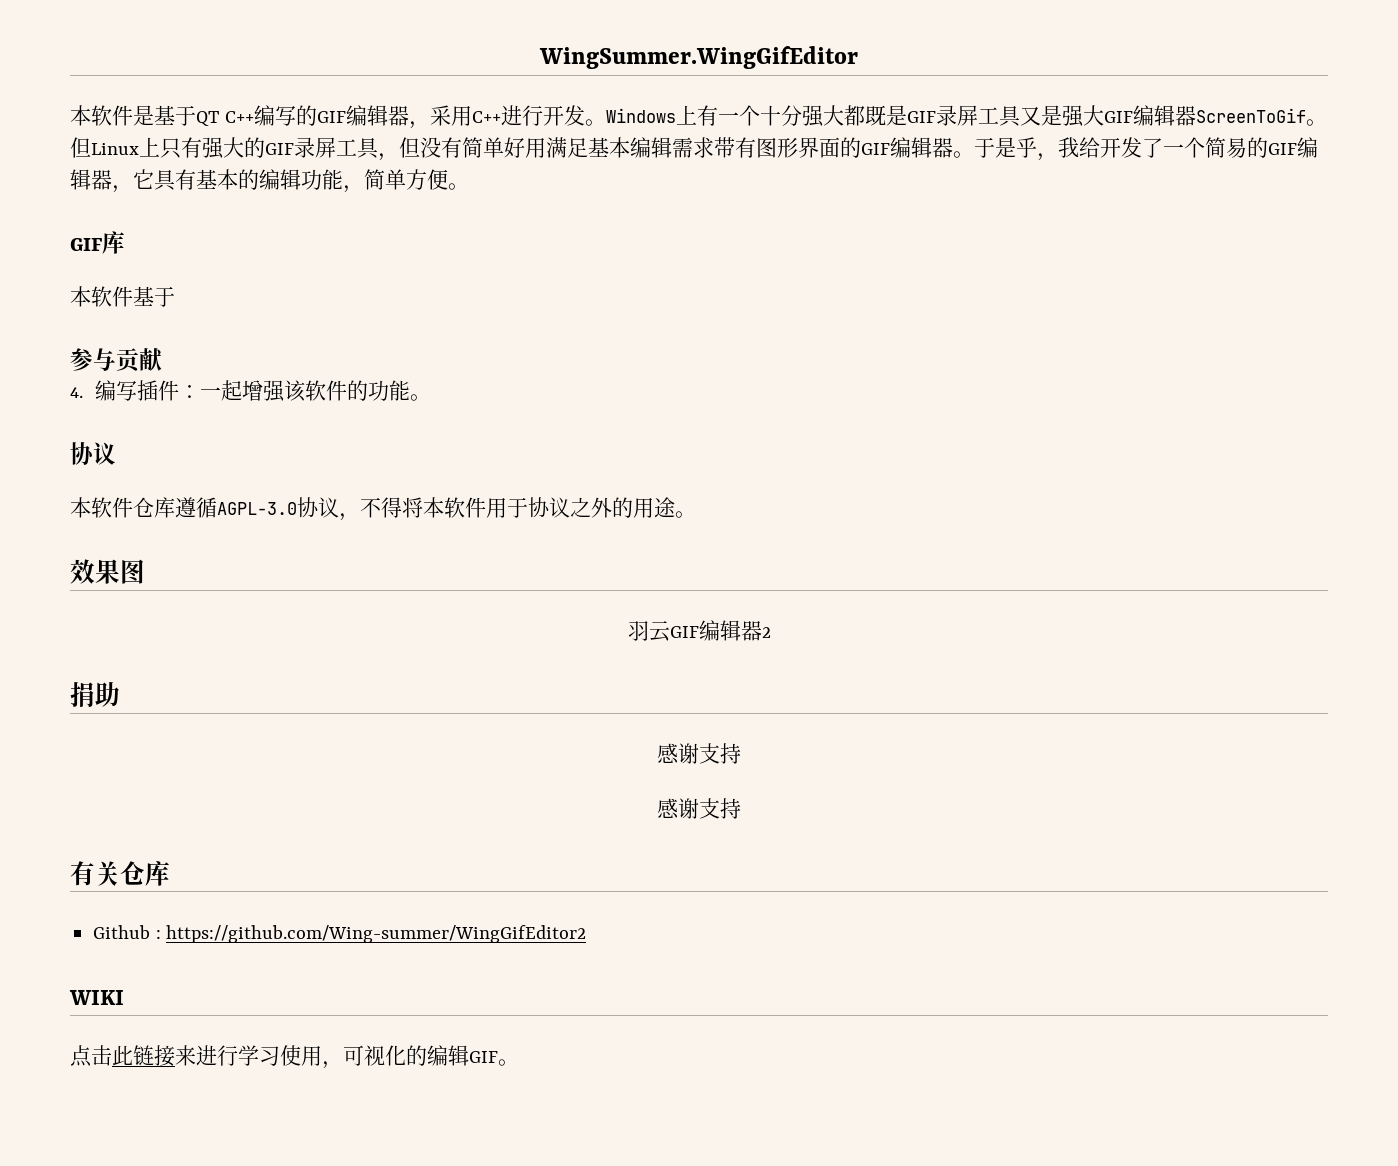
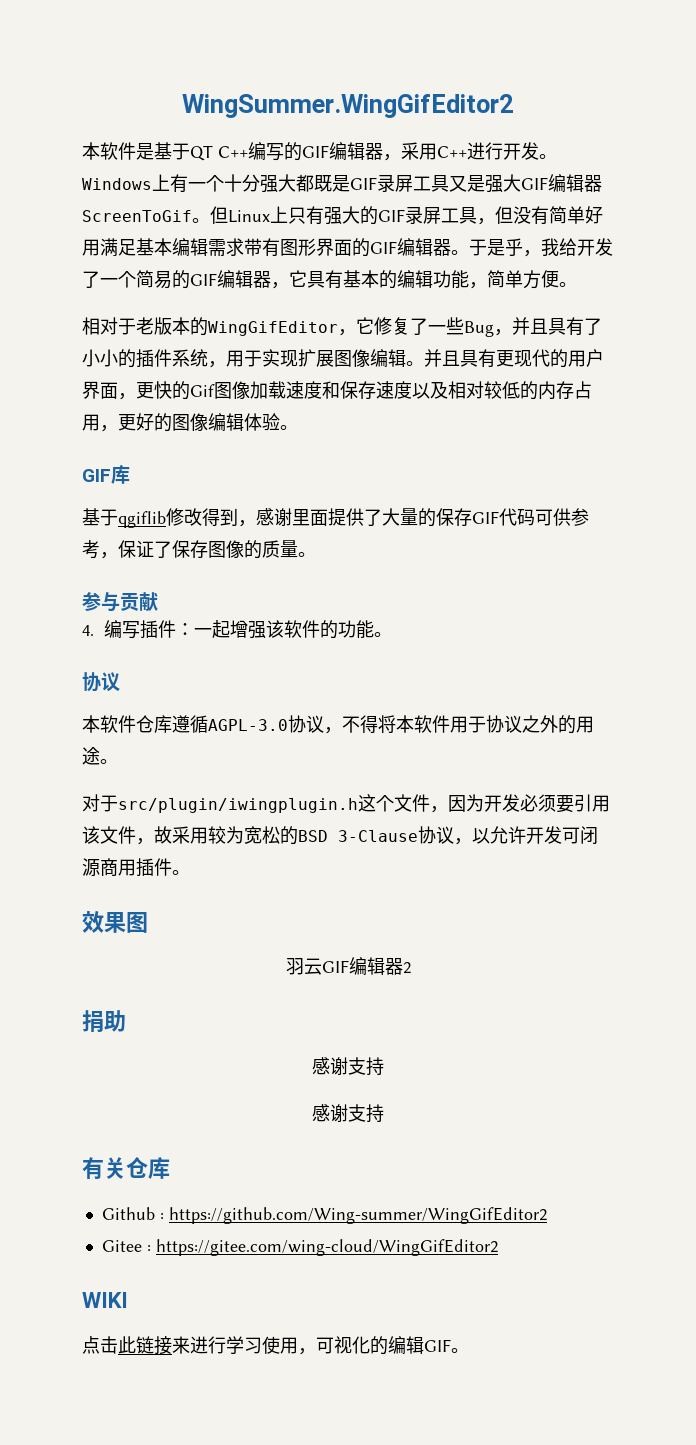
- WingSummer.WingGifEditor
+ WingSummer.WingGifEditor2
+ 相对于老版本的WingGifEditor，它修复了一些Bug，并且具有了小小的插件系统，用于实现扩展图像编辑。并且具有更现代的用户界面，更快的Gif图像加载速度和保存速度以及相对较低的内存占用，更好的图像编辑体验。
- 本软件基于
+ 基于qgiflib修改得到，感谢里面提供了大量的保存GIF代码可供参考，保证了保存图像的质量。
+ 对于src/plugin/iwingplugin.h这个文件，因为开发必须要引用该文件，故采用较为宽松的BSD 3-Clause协议，以允许开发可闭源商用插件。
+ Gitee : https://gitee.com/wing-cloud/WingGifEditor2

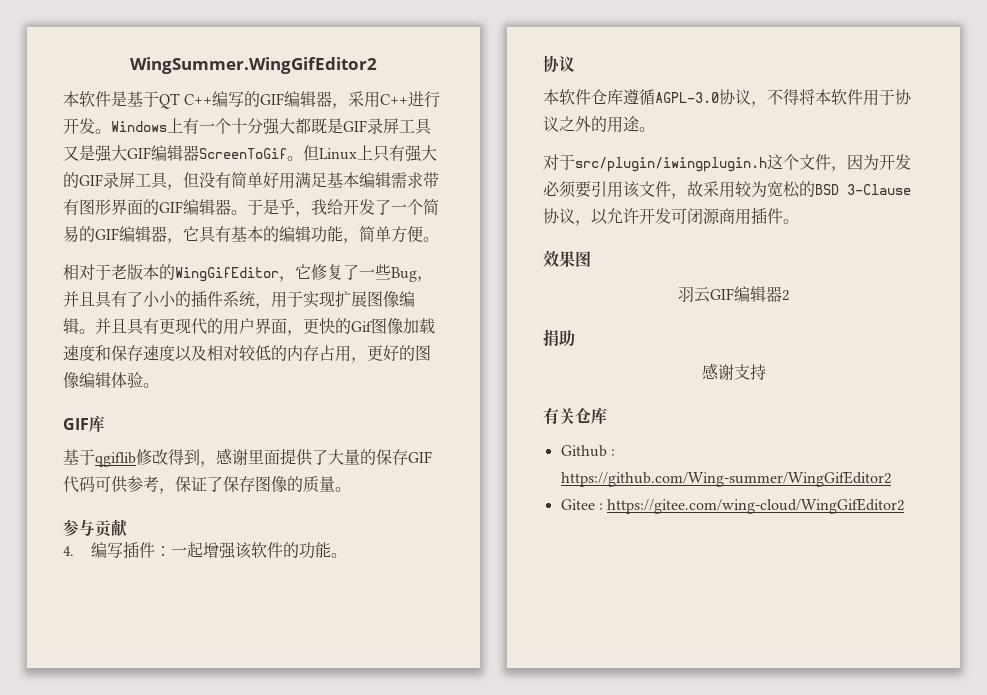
  捐助
- 感谢支持
- WIKI
- 点击此链接来进行学习使用，可视化的编辑GIF。

